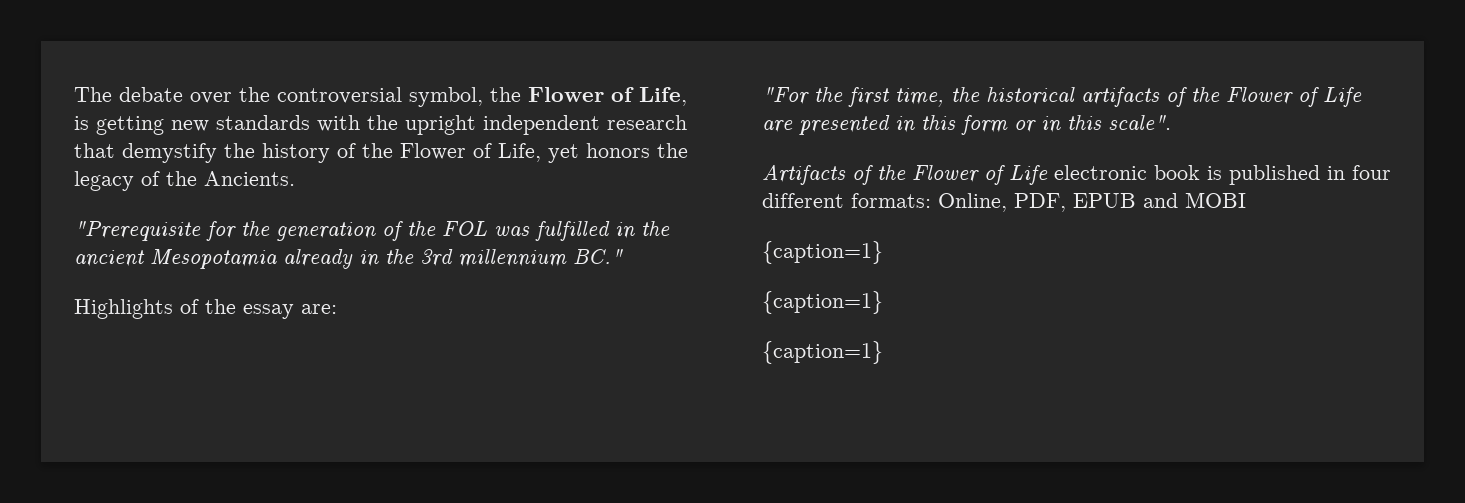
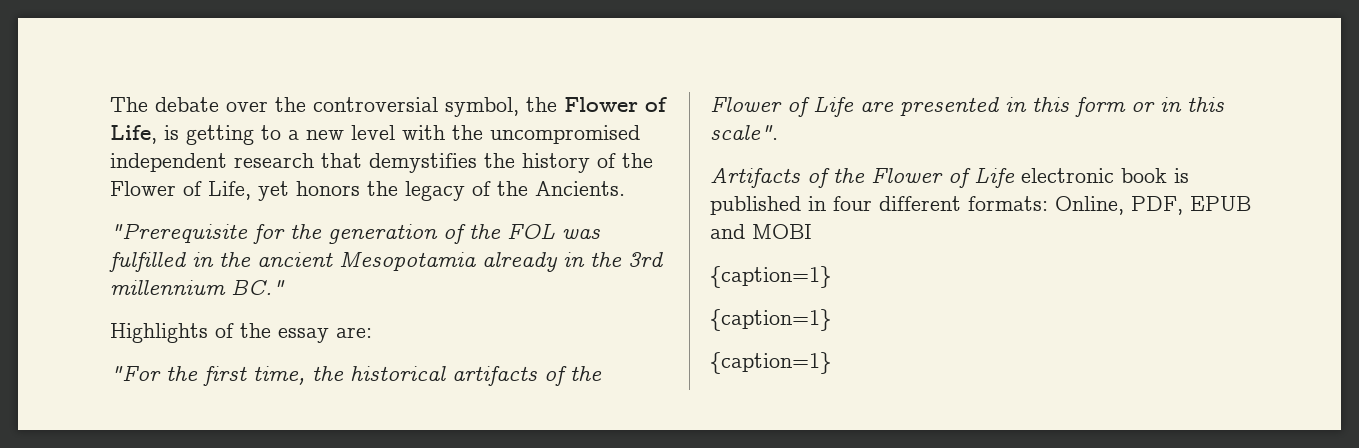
- The debate over the controversial symbol, the Flower of Life, is getting new standards with the upright independent research that demystify the history of the Flower of Life, yet honors the legacy of the Ancients.
+ The debate over the controversial symbol, the Flower of Life, is getting to a new level with the uncompromised independent research that demystifies the history of the Flower of Life, yet honors the legacy of the Ancients.

